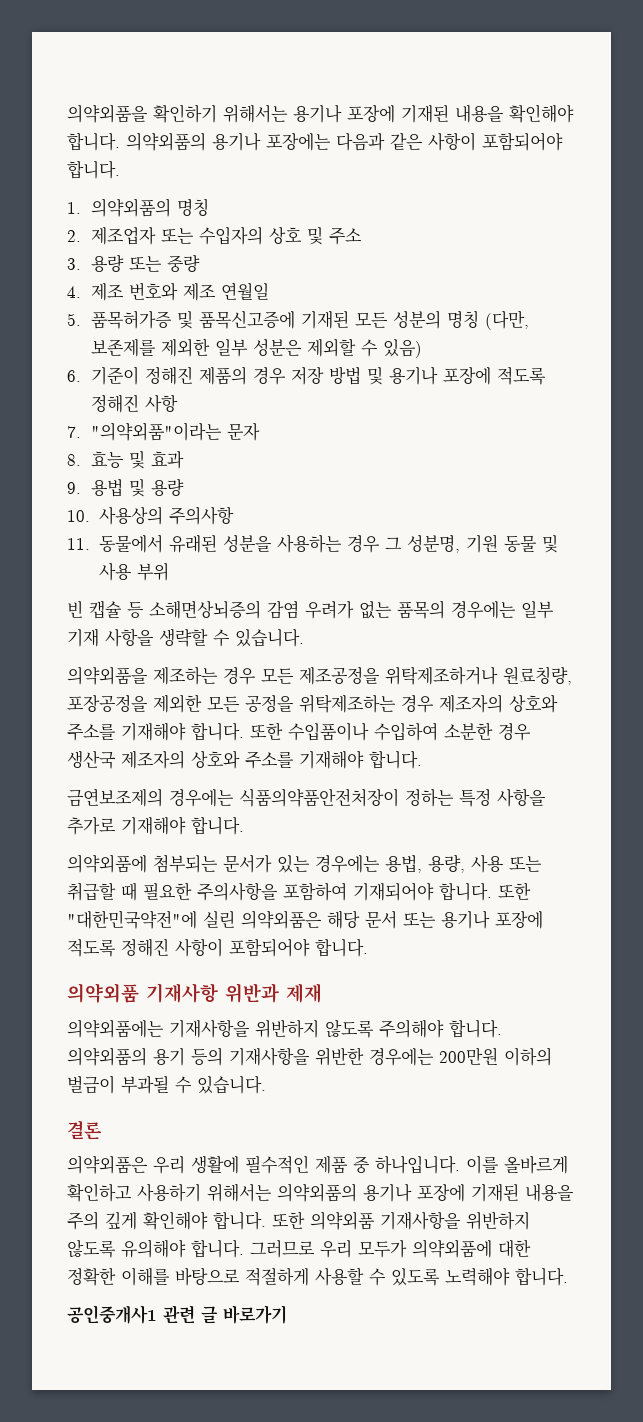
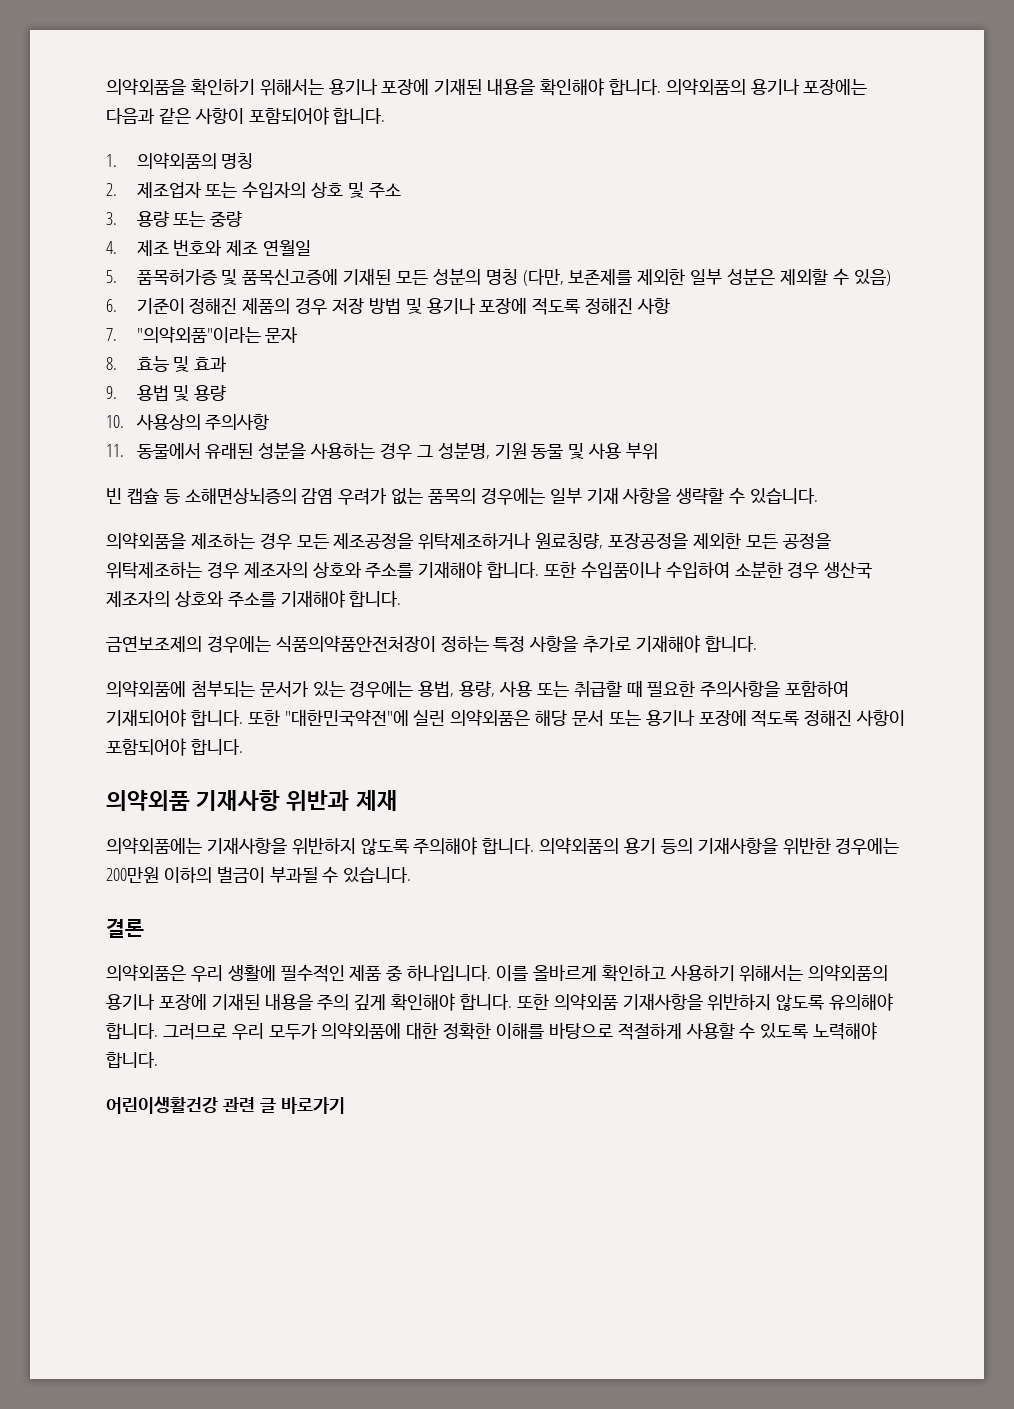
- 공인중개사1 관련 글 바로가기
+ 어린이생활건강 관련 글 바로가기

